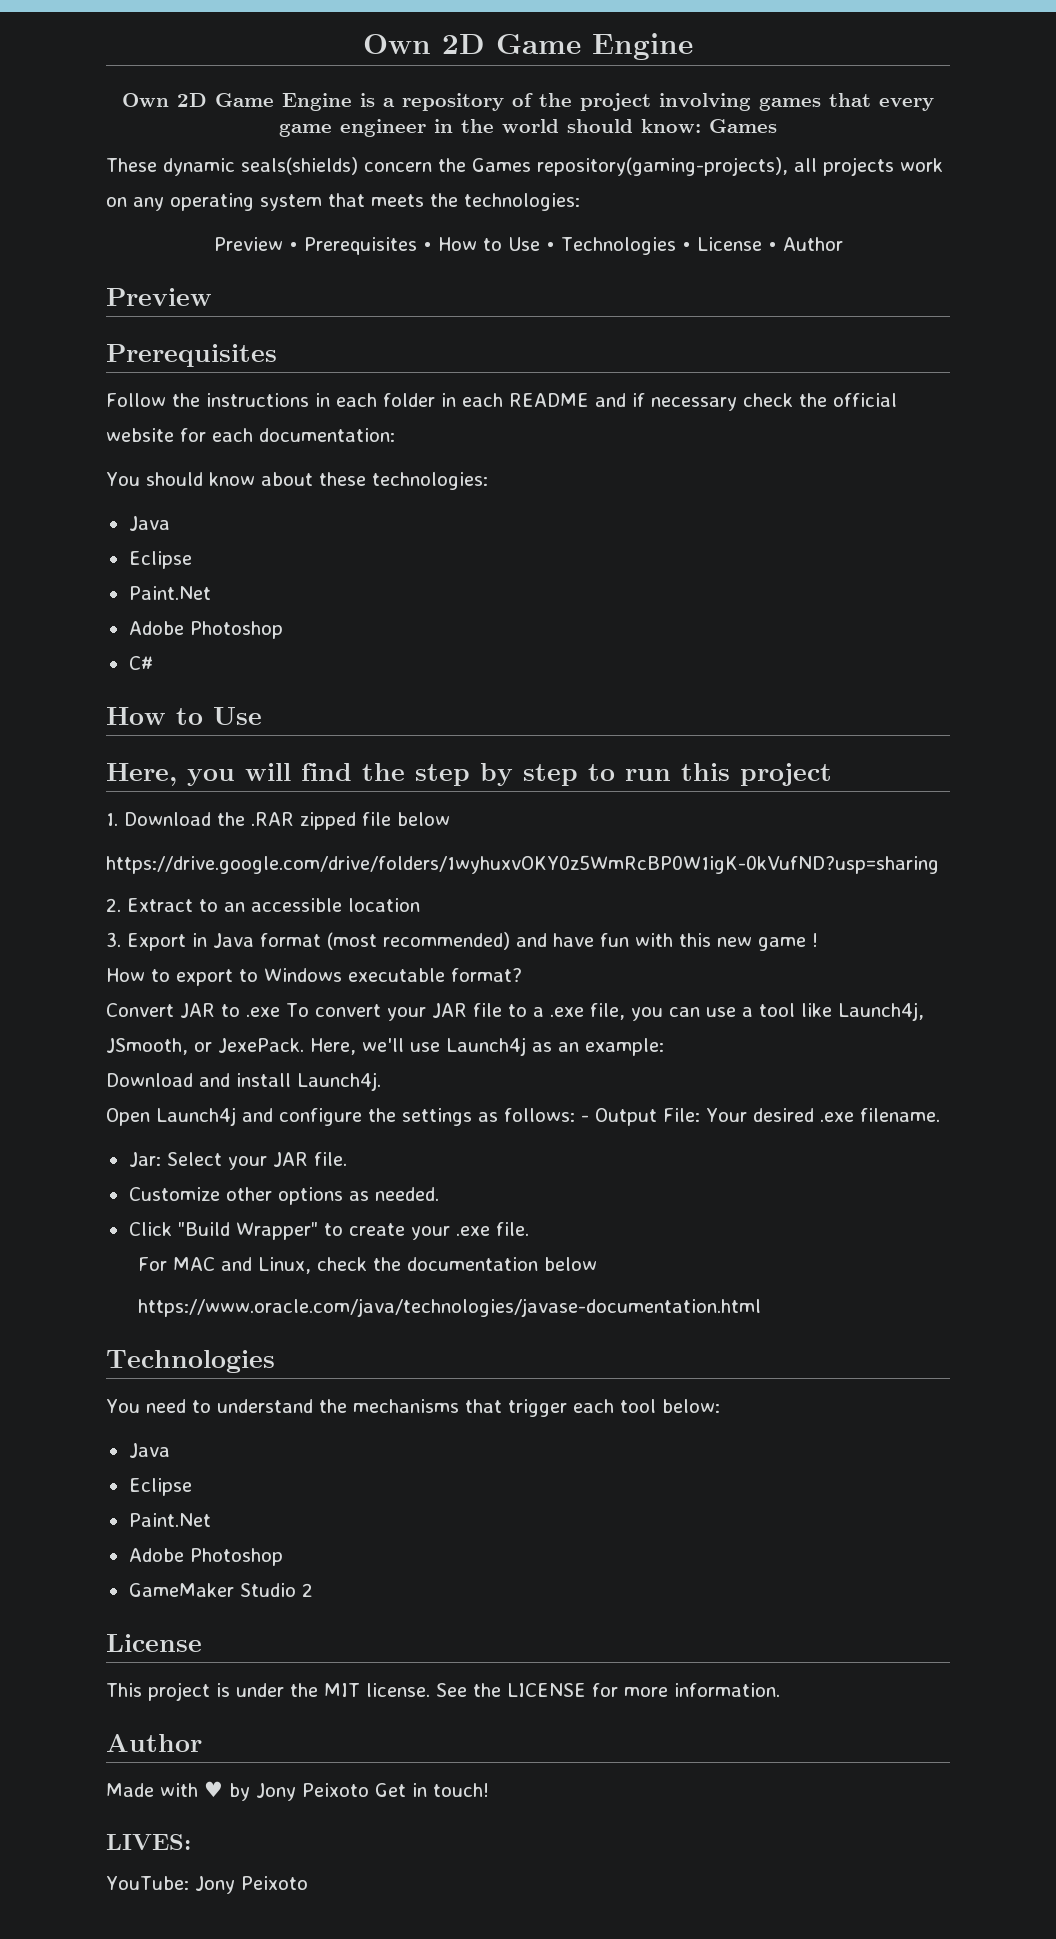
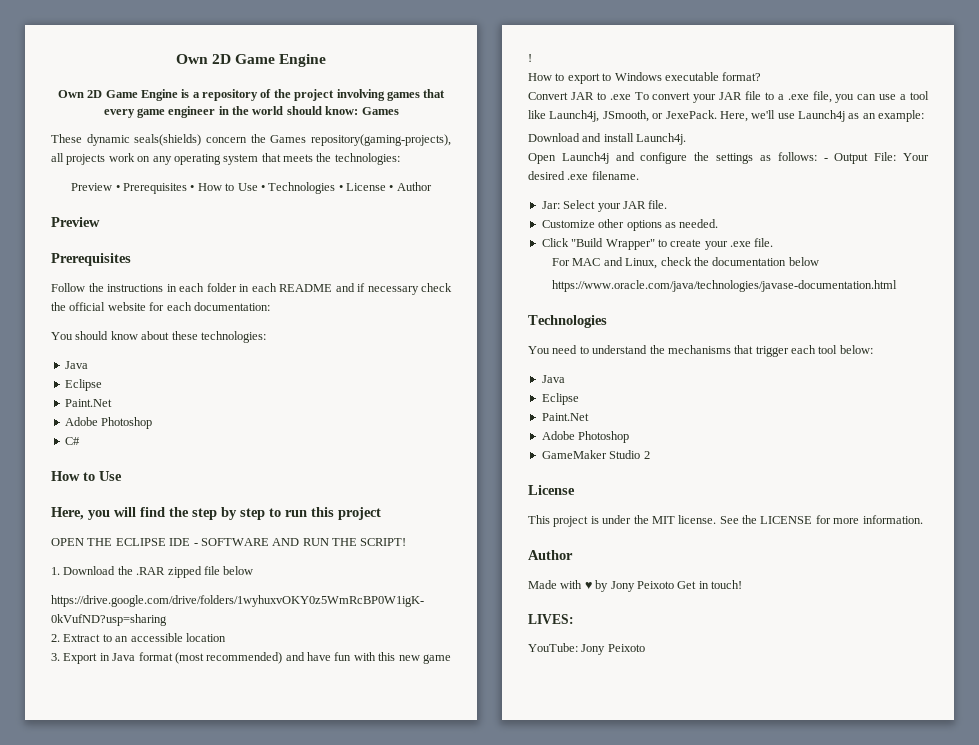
+ OPEN THE ECLIPSE IDE - SOFTWARE AND RUN THE SCRIPT!

